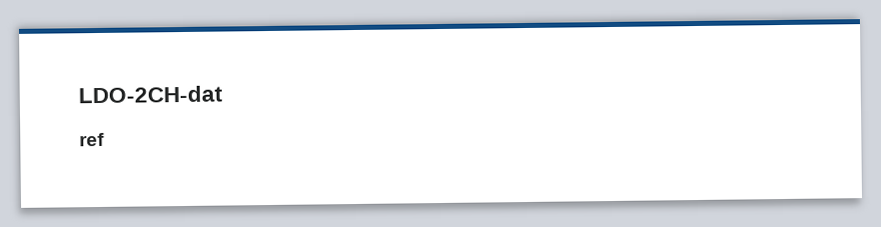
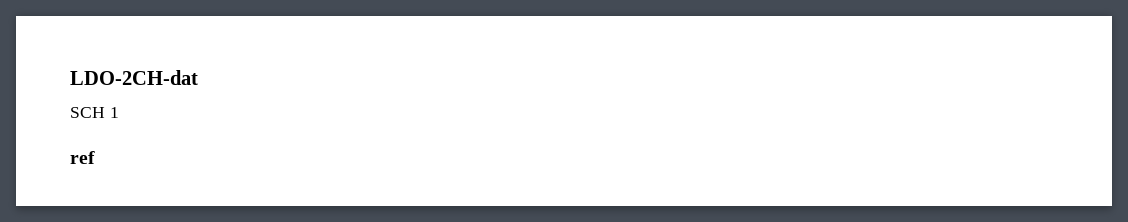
+ SCH 1

